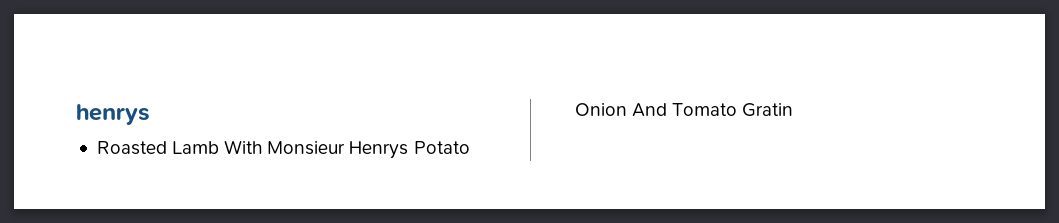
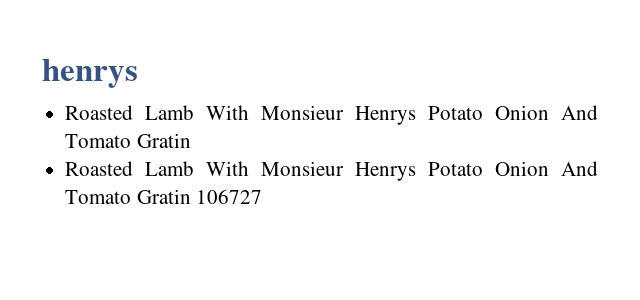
+ Roasted Lamb With Monsieur Henrys Potato Onion And Tomato Gratin 106727

